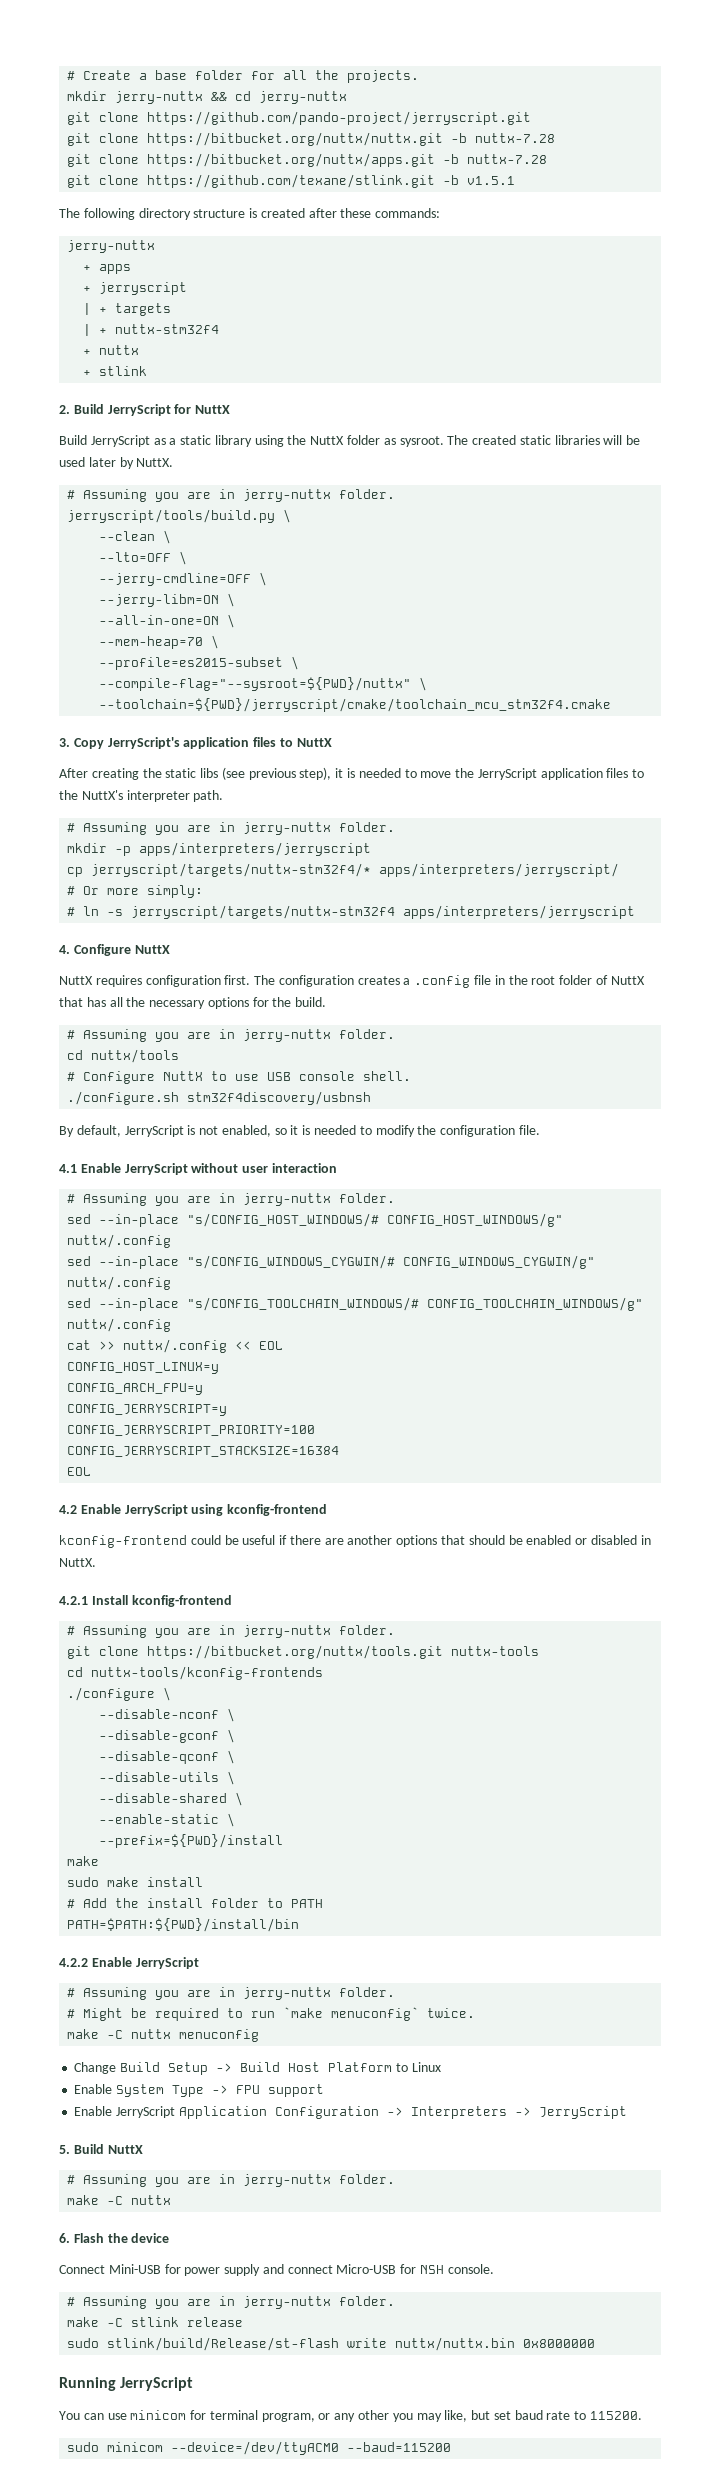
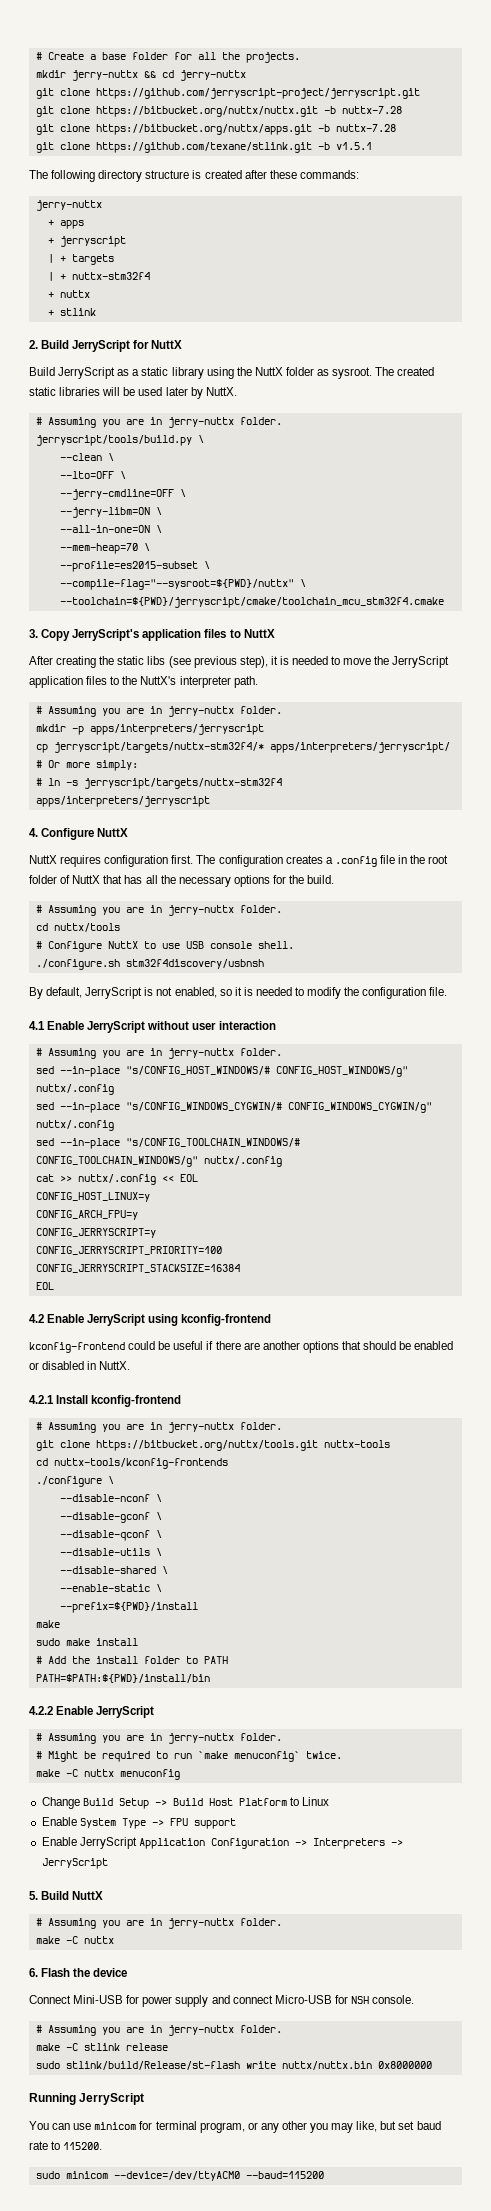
- git clone https://github.com/pando-project/jerryscript.git
+ git clone https://github.com/jerryscript-project/jerryscript.git

